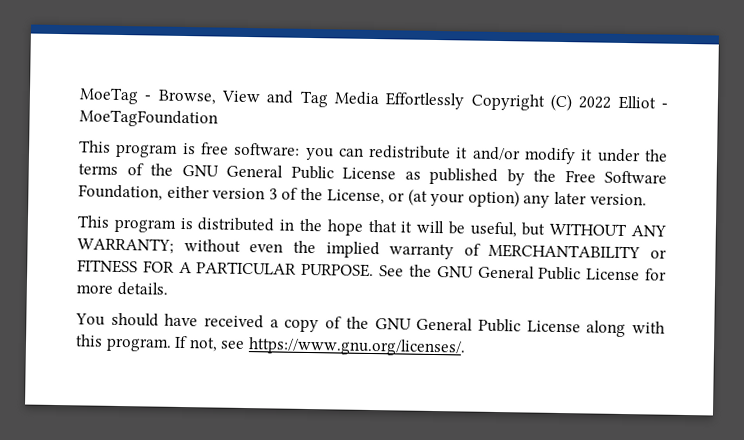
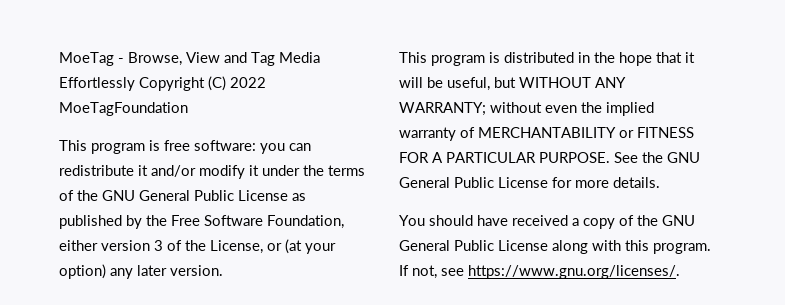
- MoeTag - Browse, View and Tag Media Effortlessly Copyright (C) 2022 Elliot - MoeTagFoundation
+ MoeTag - Browse, View and Tag Media Effortlessly Copyright (C) 2022 MoeTagFoundation

